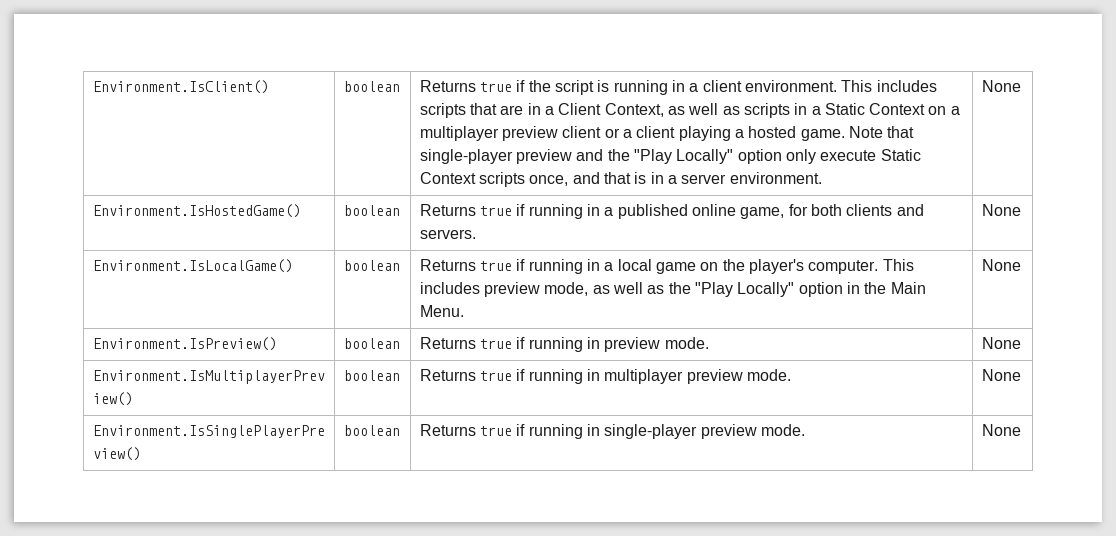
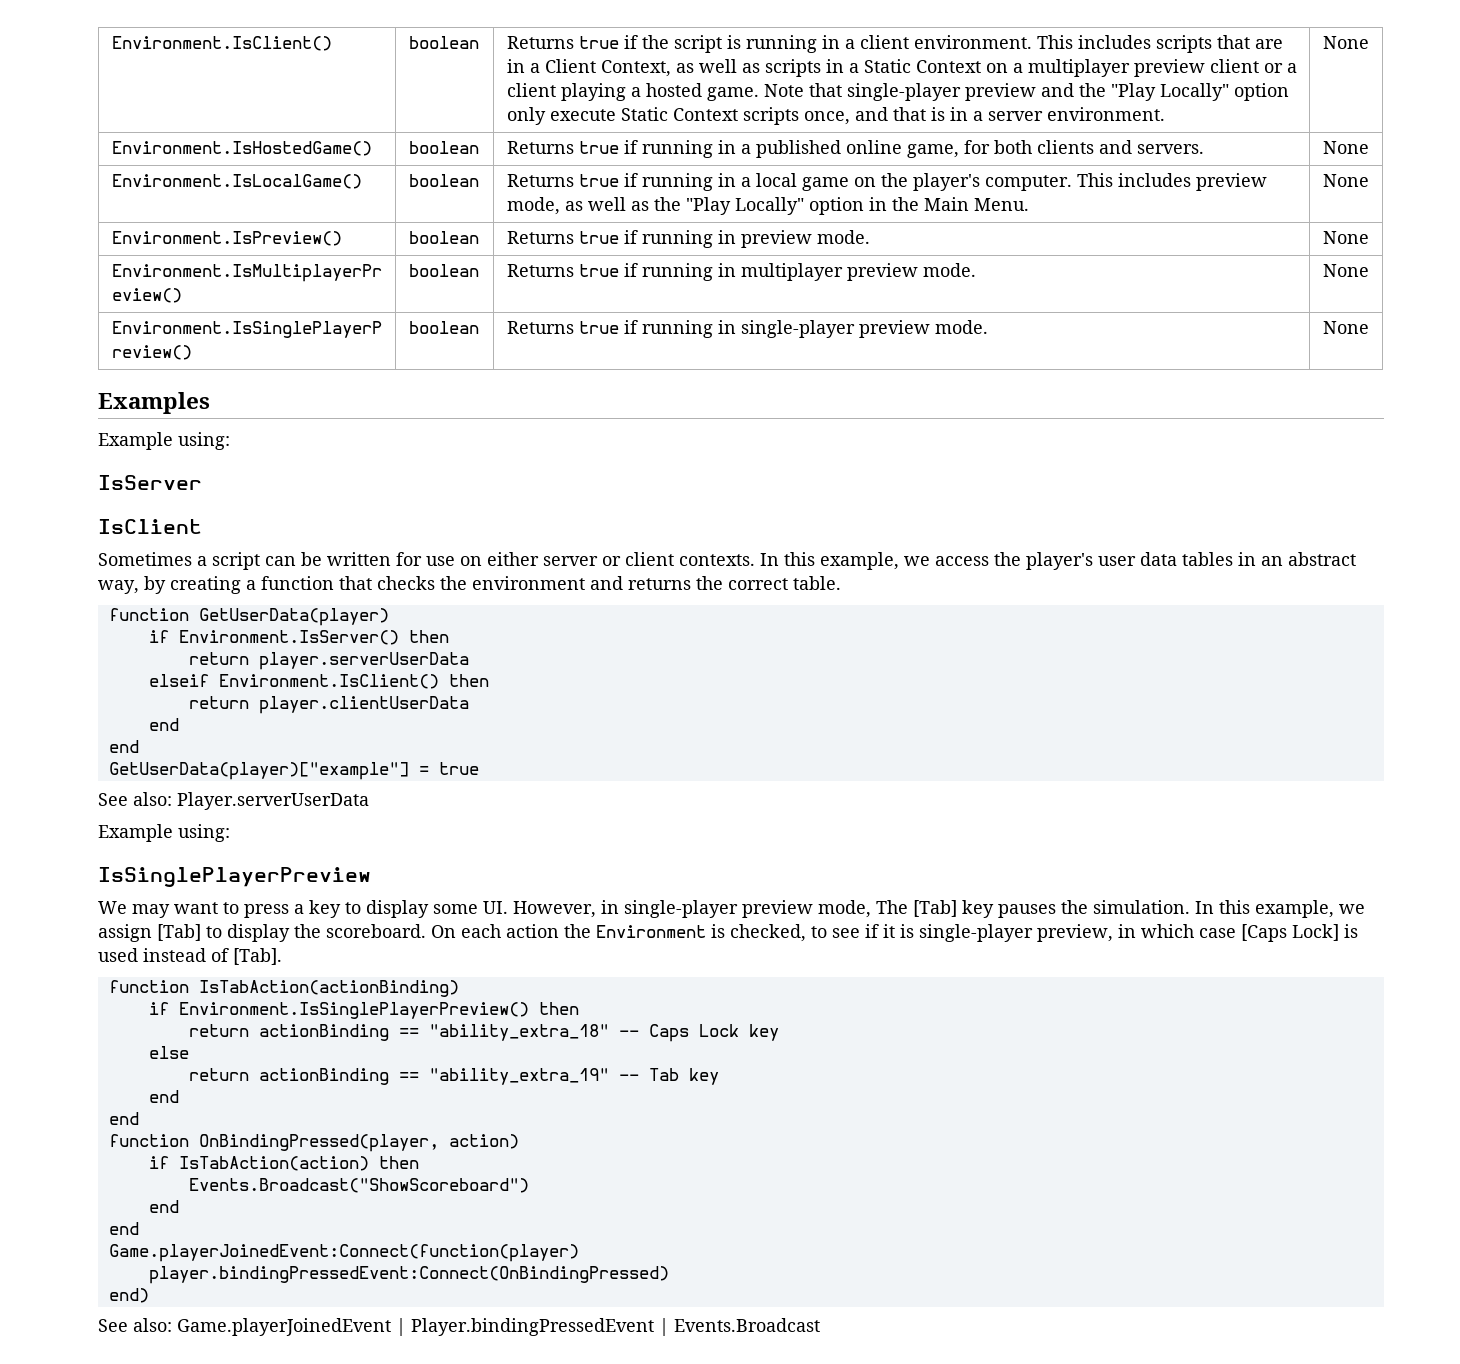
+ Examples
+ Example using:
+ IsServer
+ IsClient
+ Sometimes a script can be written for use on either server or client contexts. In this example, we access the player's user data tables in an abstract way, by creating a function that checks the environment and returns the correct table.
+ function GetUserData(player)
+ if Environment.IsServer() then
+ return player.serverUserData
+ elseif Environment.IsClient() then
+ return player.clientUserData
+ end
+ end
+ GetUserData(player)["example"] = true
+ See also: Player.serverUserData
+ Example using:
+ IsSinglePlayerPreview
+ We may want to press a key to display some UI. However, in single-player preview mode, The [Tab] key pauses the simulation. In this example, we assign [Tab] to display the scoreboard. On each action the Environment is checked, to see if it is single-player preview, in which case [Caps Lock] is used instead of [Tab].
+ function IsTabAction(actionBinding)
+ if Environment.IsSinglePlayerPreview() then
+ return actionBinding == "ability_extra_18" -- Caps Lock key
+ else
+ return actionBinding == "ability_extra_19" -- Tab key
+ end
+ end
+ function OnBindingPressed(player, action)
+ if IsTabAction(action) then
+ Events.Broadcast("ShowScoreboard")
+ end
+ end
+ Game.playerJoinedEvent:Connect(function(player)
+ player.bindingPressedEvent:Connect(OnBindingPressed)
+ end)
+ See also: Game.playerJoinedEvent | Player.bindingPressedEvent | Events.Broadcast

